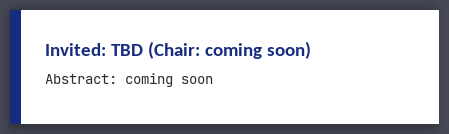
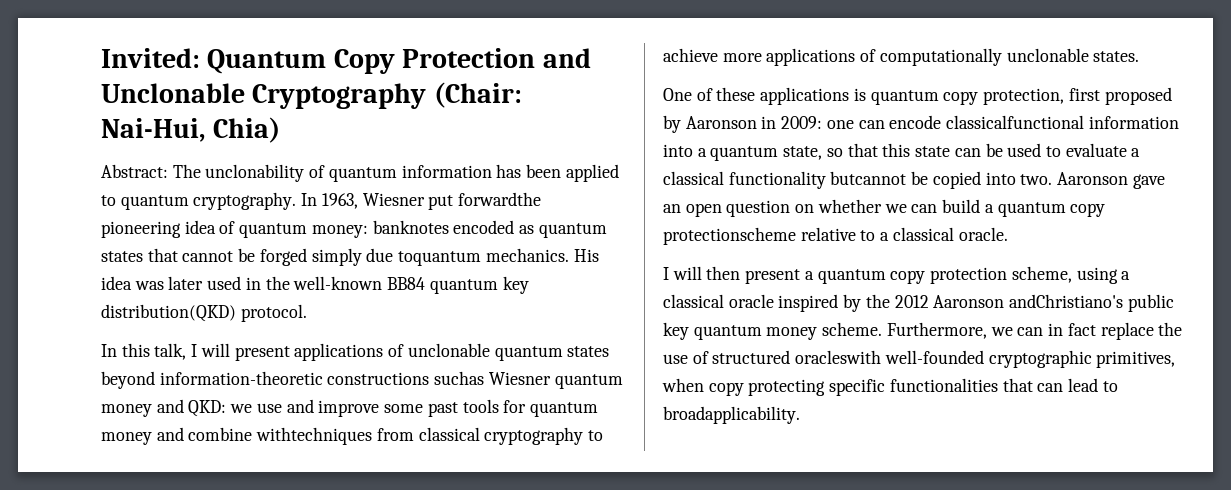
- Invited: TBD (Chair: coming soon)
- Abstract: coming soon
+ Invited: Quantum Copy Protection and Unclonable Cryptography (Chair: Nai-Hui, Chia)
+ Abstract: The unclonability of quantum information has been applied to quantum cryptography. In 1963, Wiesner put forwardthe pioneering idea of quantum money: banknotes encoded as quantum states that cannot be forged simply due toquantum mechanics. His idea was later used in the well-known BB84 quantum key distribution(QKD) protocol.
+ In this talk, I will present applications of unclonable quantum states beyond information-theoretic constructions suchas Wiesner quantum money and QKD: we use and improve some past tools for quantum money and combine withtechniques from classical cryptography to achieve more applications of computationally unclonable states.
+ One of these applications is quantum copy protection, first proposed by Aaronson in 2009: one can encode classicalfunctional information into a quantum state, so that this state can be used to evaluate a classical functionality butcannot be copied into two. Aaronson gave an open question on whether we can build a quantum copy protectionscheme relative to a classical oracle.
+ I will then present a quantum copy protection scheme, using a classical oracle inspired by the 2012 Aaronson andChristiano's public key quantum money scheme. Furthermore, we can in fact replace the use of structured oracleswith well-founded cryptographic primitives, when copy protecting specific functionalities that can lead to broadapplicability.

